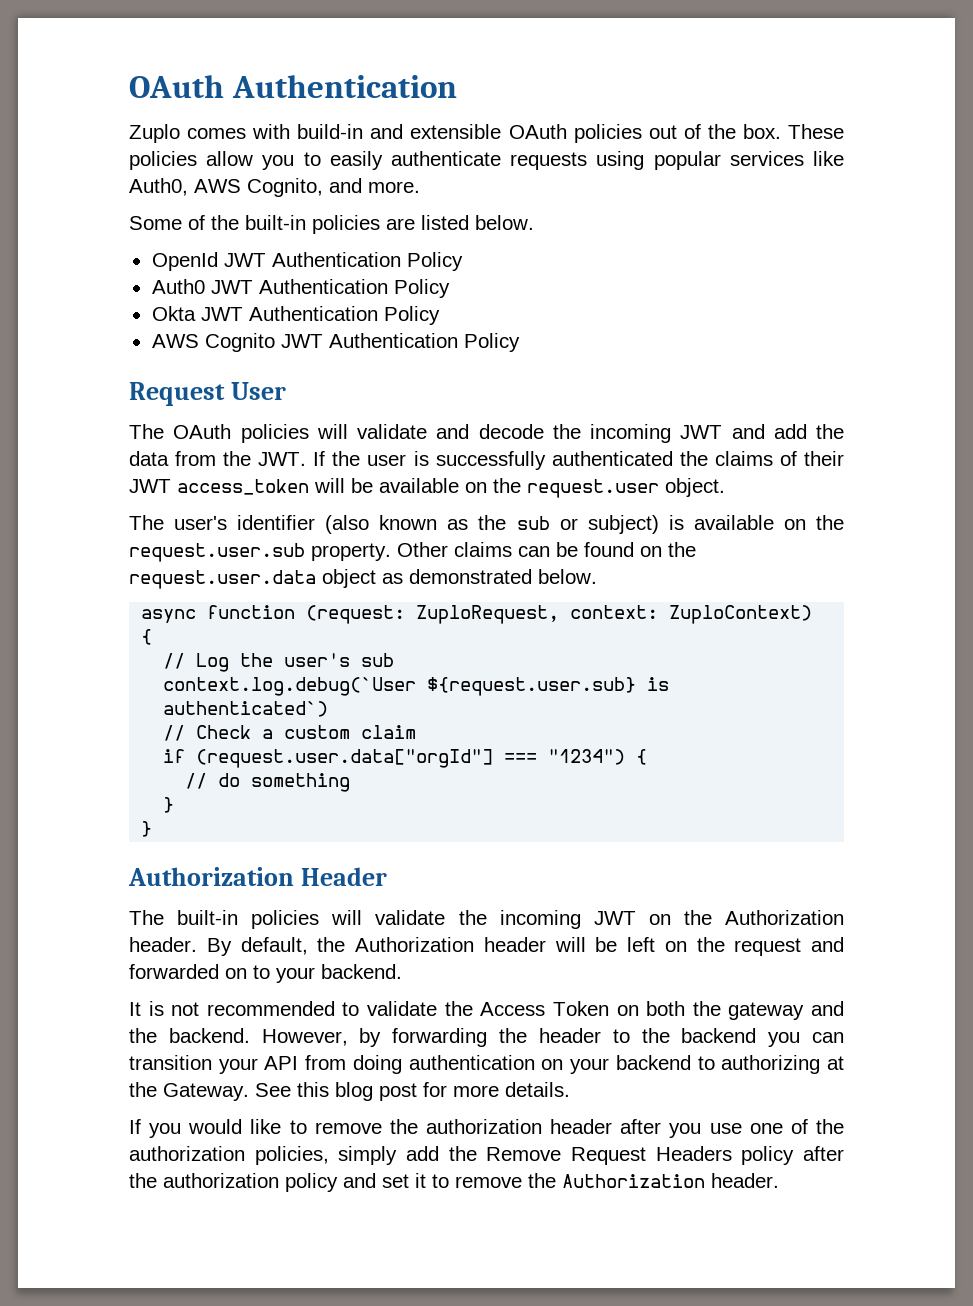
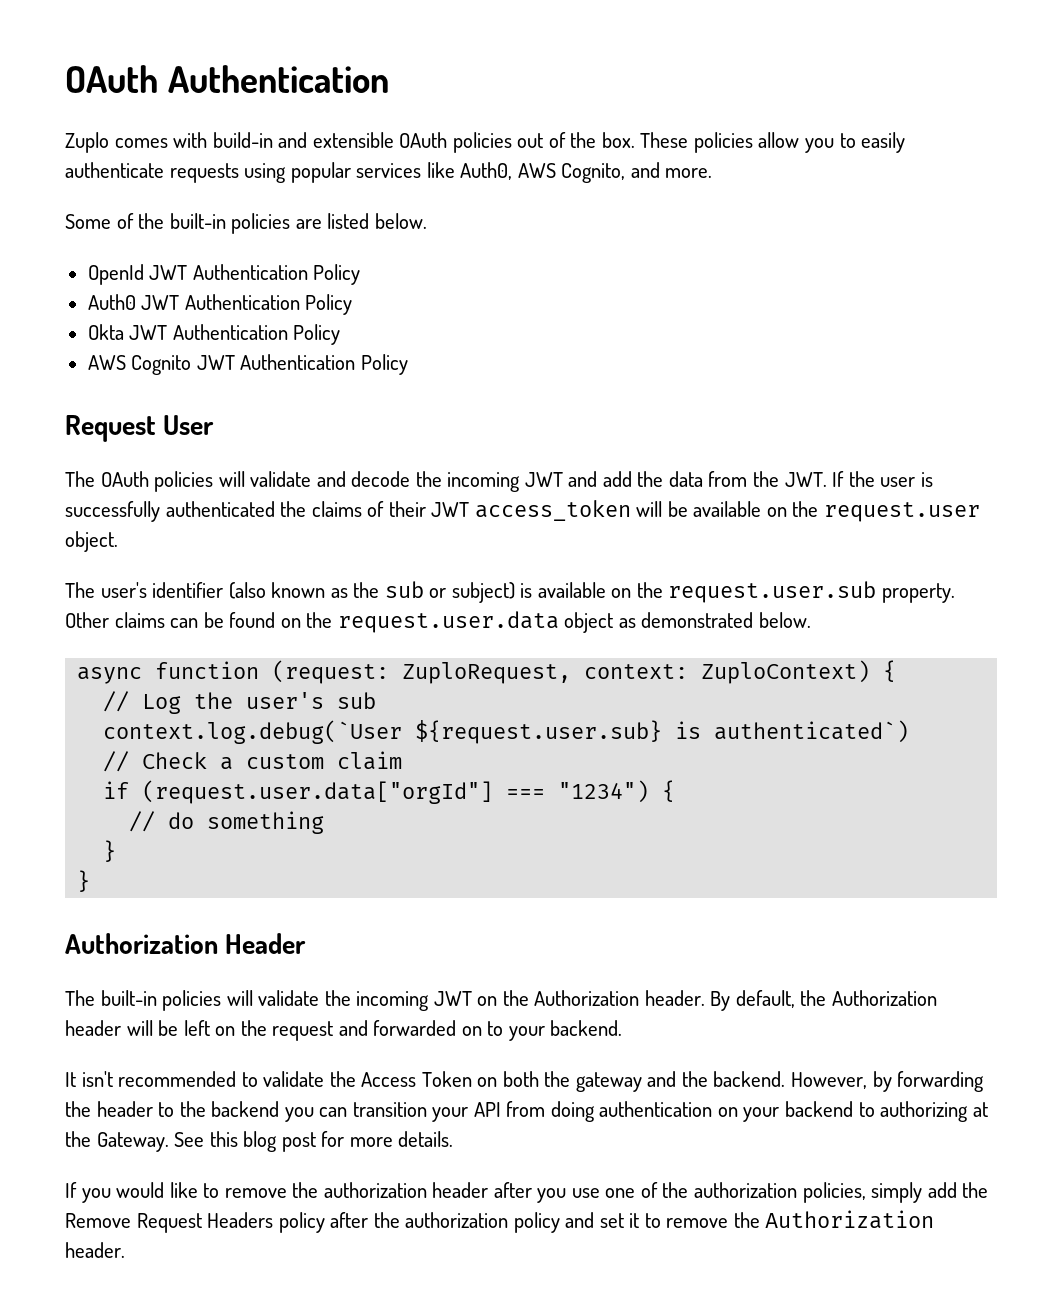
- It is not recommended to validate the Access Token on both the gateway and the backend.
+ It isn't recommended to validate the Access Token on both the gateway and the backend.

